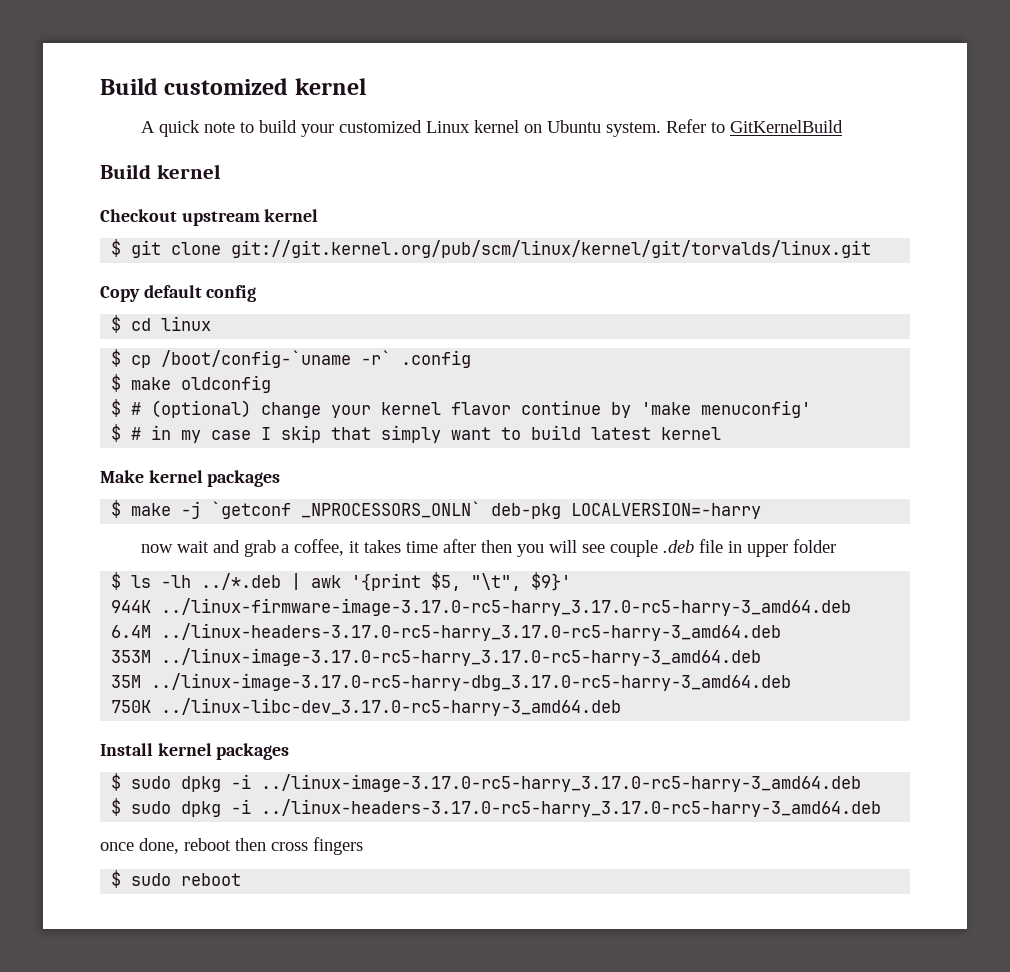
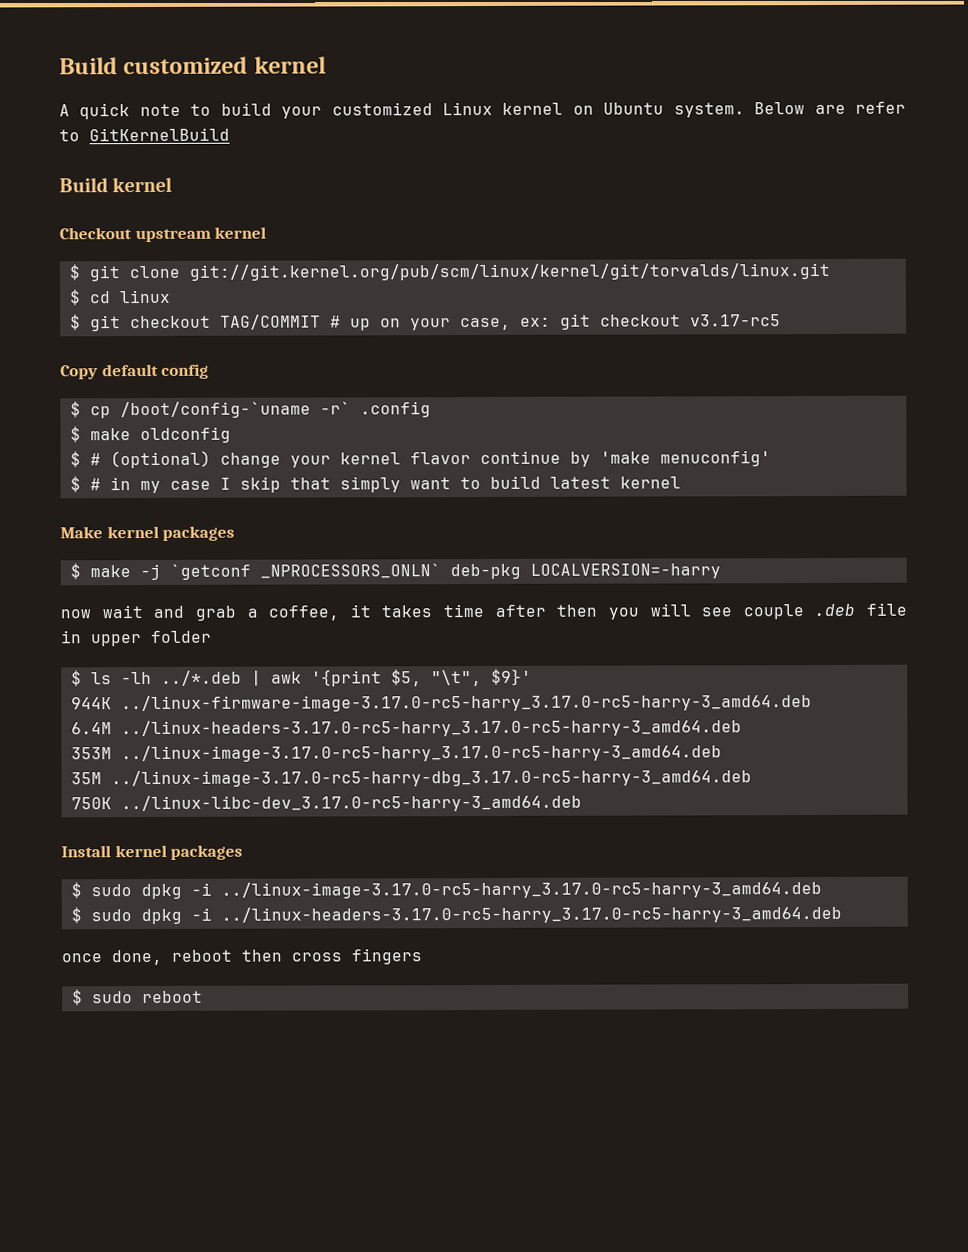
- Refer to GitKernelBuild
+ Below are refer to GitKernelBuild
+ $ cd linux
+ $ git checkout TAG/COMMIT # up on your case, ex: git checkout v3.17-rc5
- $ cd linux

